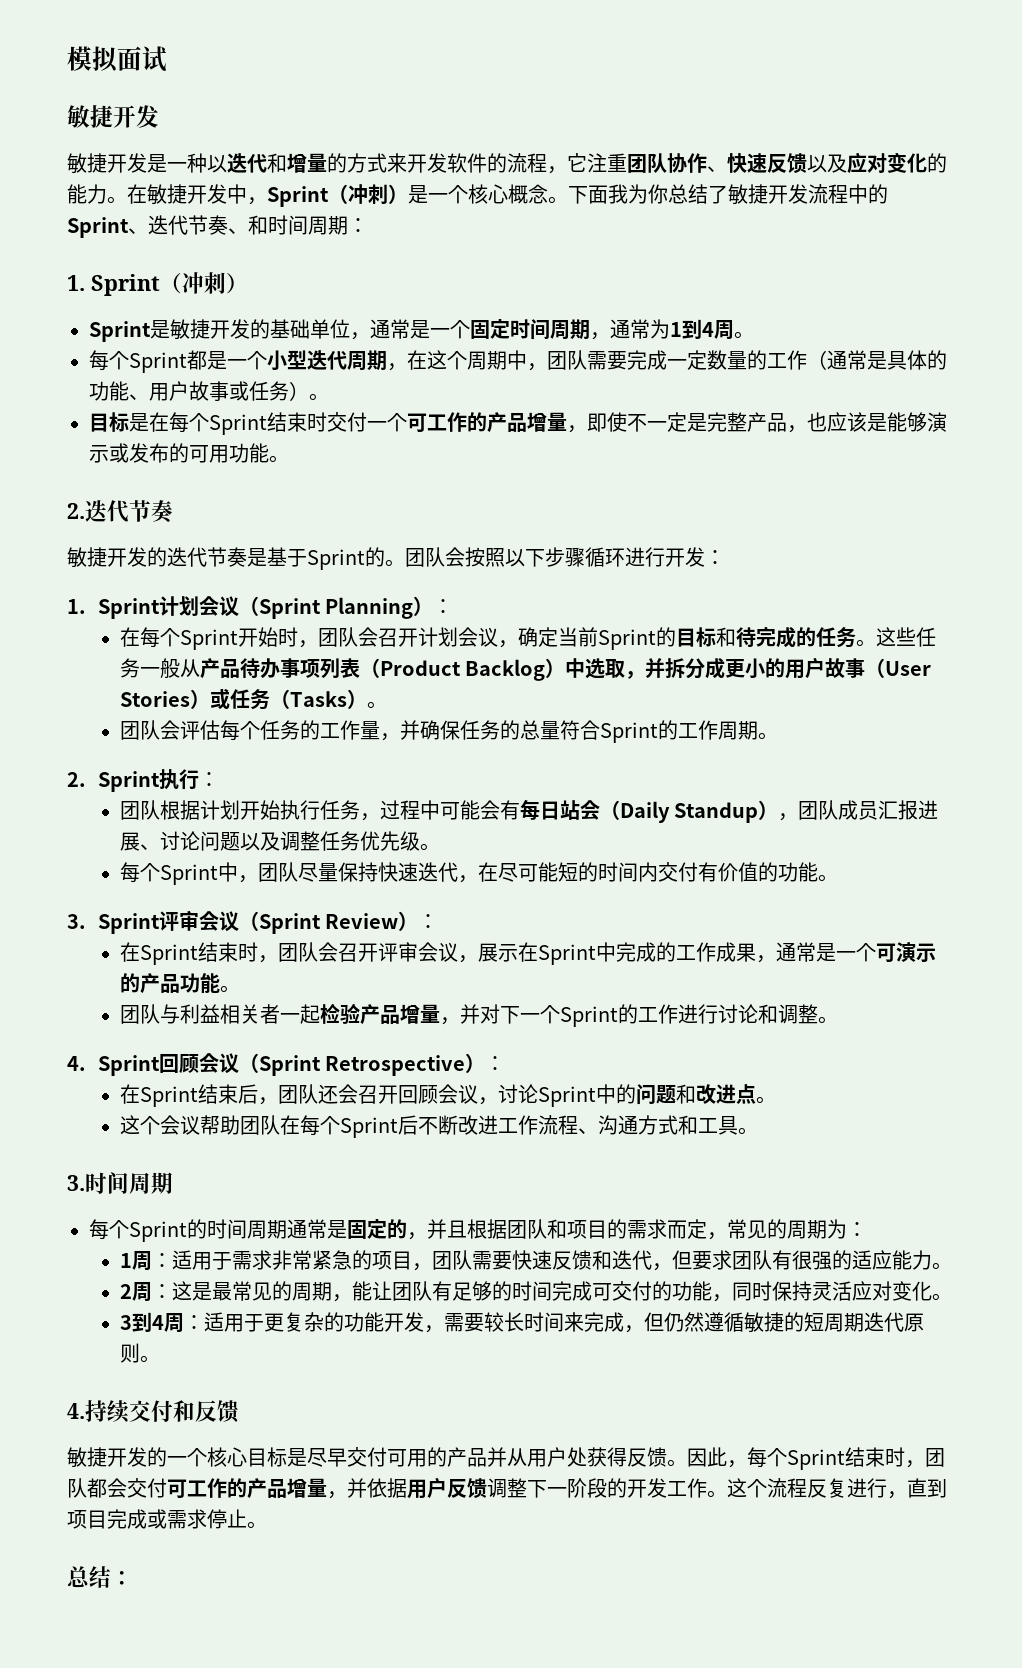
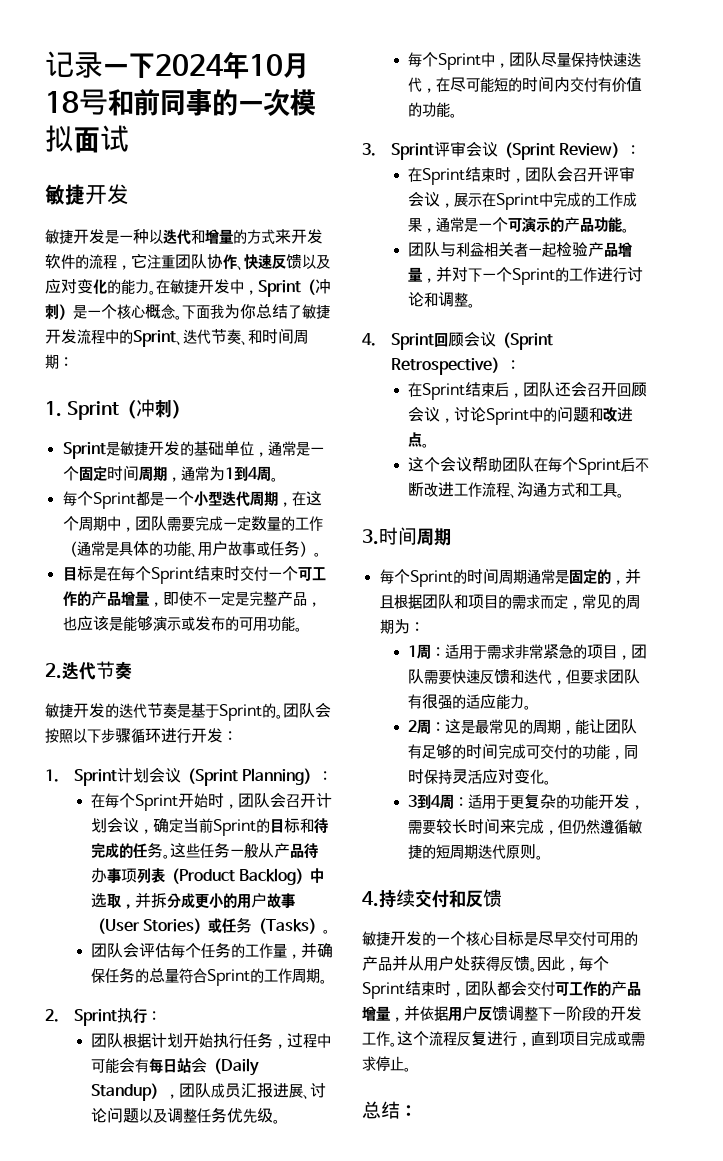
- 模拟面试
+ 记录一下2024年10月18号和前同事的一次模拟面试

